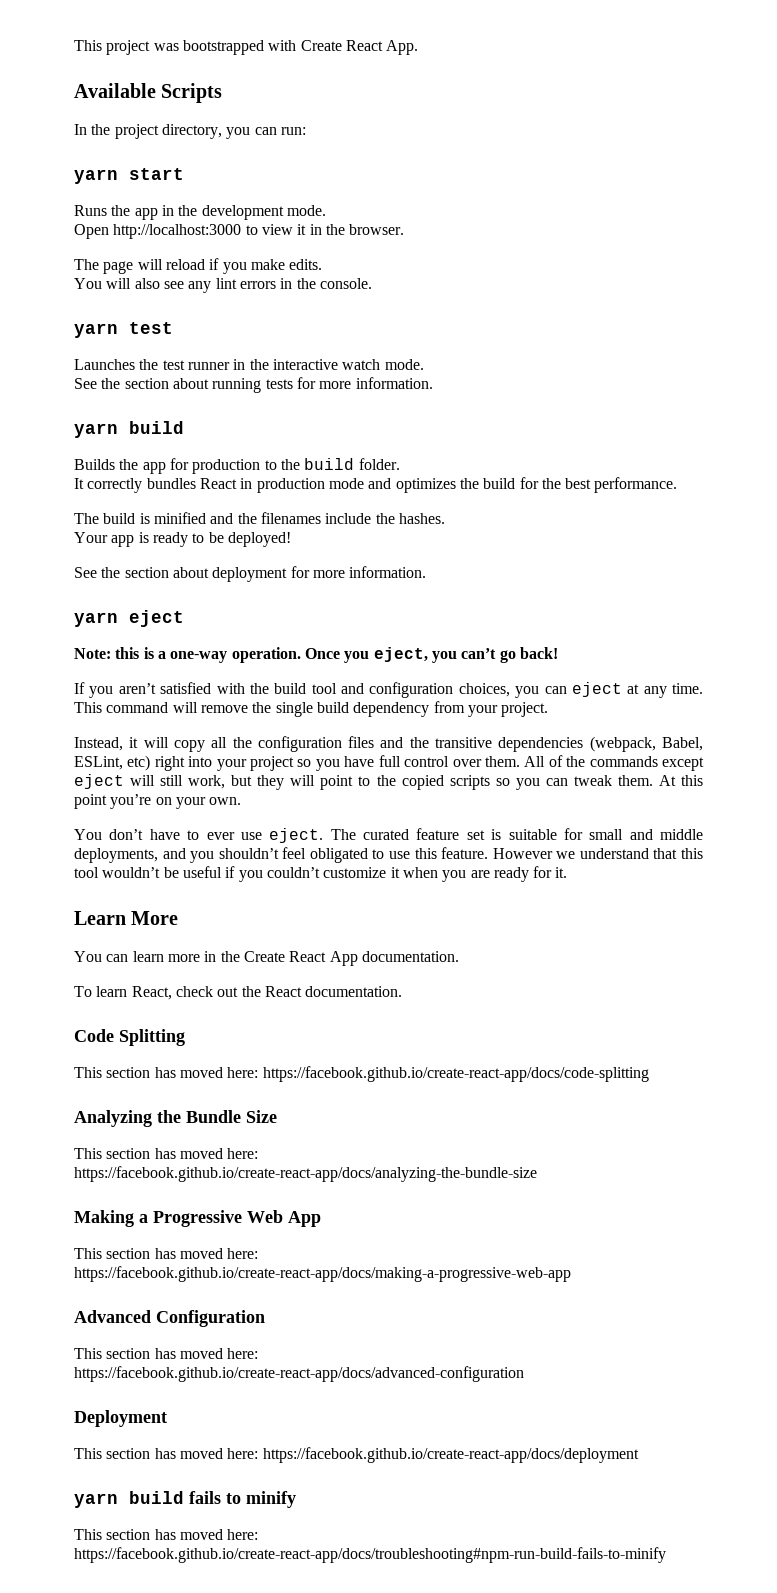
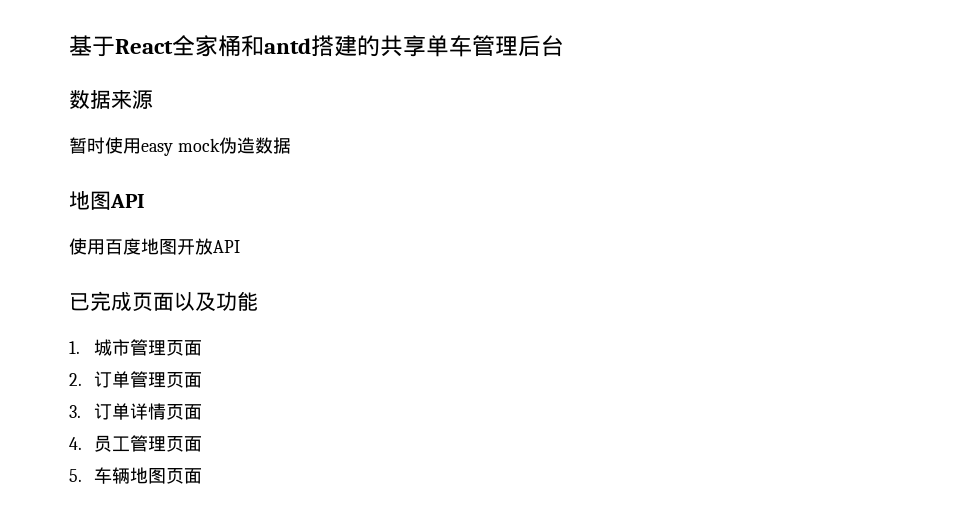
- This project was bootstrapped with Create React App.
- Available Scripts
- In the project directory, you can run:
- yarn start
- Runs the app in the development mode.
- Open http://localhost:3000 to view it in the browser.
- The page will reload if you make edits.
- You will also see any lint errors in the console.
- yarn test
- Launches the test runner in the interactive watch mode.
- See the section about running tests for more information.
- yarn build
- Builds the app for production to the build folder.
- It correctly bundles React in production mode and optimizes the build for the best performance.
- The build is minified and the filenames include the hashes.
- Your app is ready to be deployed!
- See the section about deployment for more information.
- yarn eject
- Note: this is a one-way operation. Once you eject, you can’t go back!
- If you aren’t satisfied with the build tool and configuration choices, you can eject at any time. This command will remove the single build dependency from your project.
- Instead, it will copy all the configuration files and the transitive dependencies (webpack, Babel, ESLint, etc) right into your project so you have full control over them. All of the commands except eject will still work, but they will point to the copied scripts so you can tweak them. At this point you’re on your own.
- You don’t have to ever use eject. The curated feature set is suitable for small and middle deployments, and you shouldn’t feel obligated to use this feature. However we understand that this tool wouldn’t be useful if you couldn’t customize it when you are ready for it.
- Learn More
- You can learn more in the Create React App documentation.
- To learn React, check out the React documentation.
- Code Splitting
- This section has moved here: https://facebook.github.io/create-react-app/docs/code-splitting
- Analyzing the Bundle Size
- This section has moved here: https://facebook.github.io/create-react-app/docs/analyzing-the-bundle-size
- Making a Progressive Web App
- This section has moved here: https://facebook.github.io/create-react-app/docs/making-a-progressive-web-app
- Advanced Configuration
- This section has moved here: https://facebook.github.io/create-react-app/docs/advanced-configuration
- Deployment
- This section has moved here: https://facebook.github.io/create-react-app/docs/deployment
- yarn build fails to minify
- This section has moved here: https://facebook.github.io/create-react-app/docs/troubleshooting#npm-run-build-fails-to-minify
+ 基于React全家桶和antd搭建的共享单车管理后台
+ 数据来源
+ 暂时使用easy mock伪造数据
+ 地图API
+ 使用百度地图开放API
+ 已完成页面以及功能
+ 1.城市管理页面
+ 2.订单管理页面
+ 3.订单详情页面
+ 4.员工管理页面
+ 5.车辆地图页面

